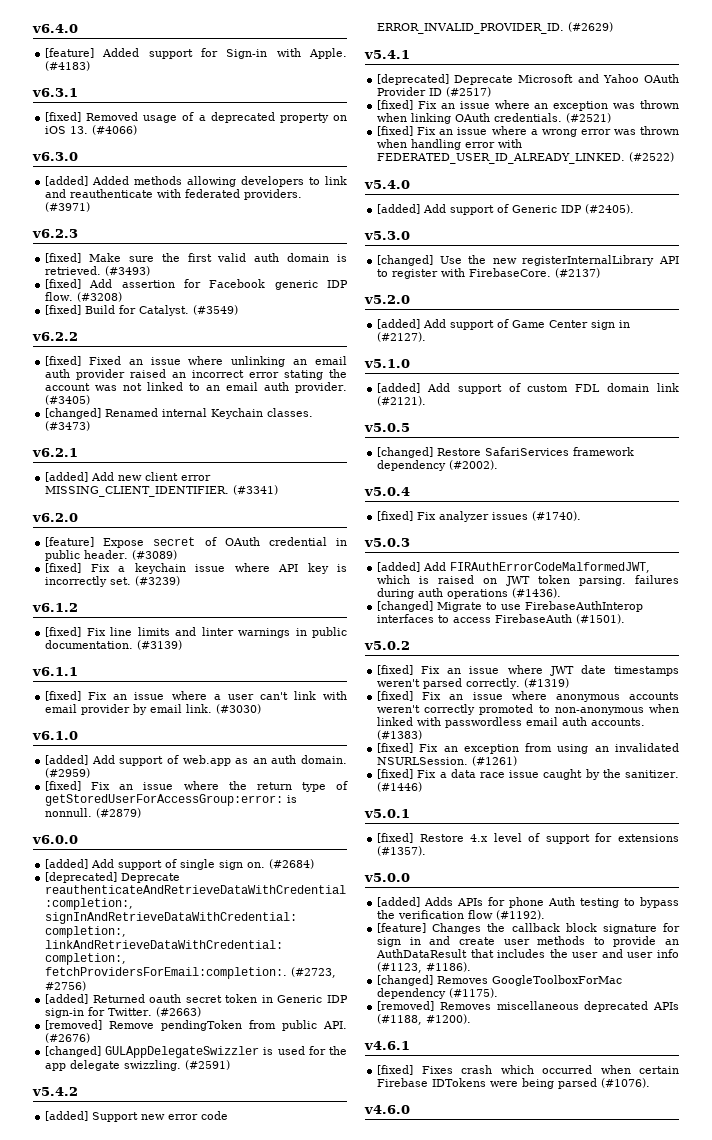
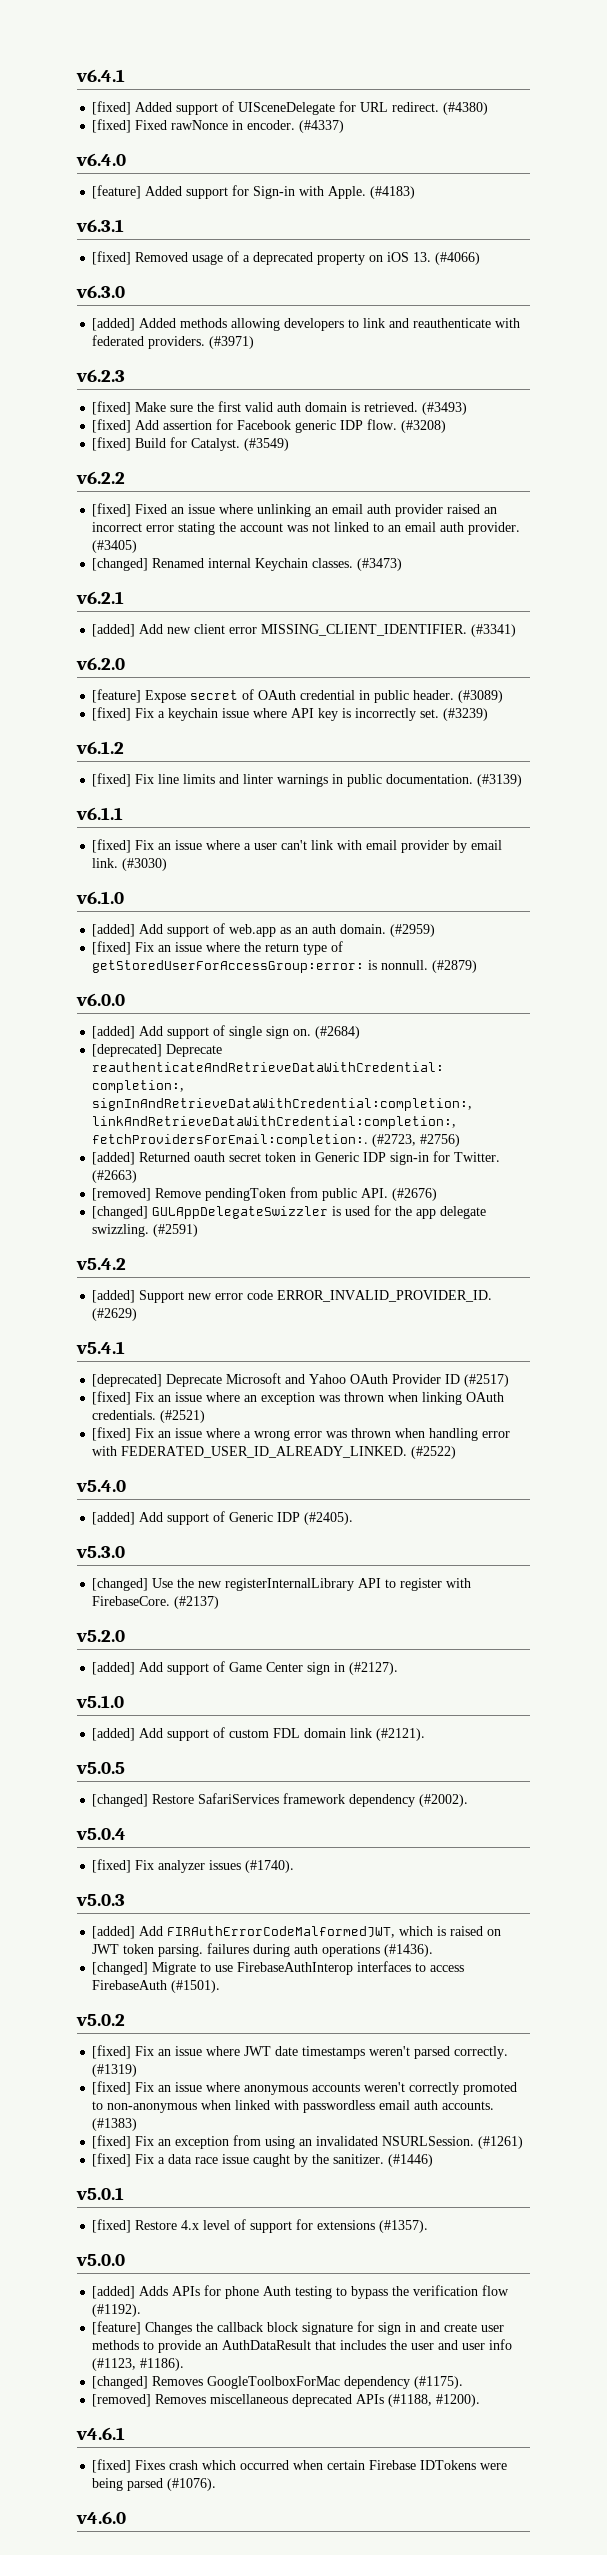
+ v6.4.1
+ [fixed] Added support of UISceneDelegate for URL redirect. (#4380)
+ [fixed] Fixed rawNonce in encoder. (#4337)

